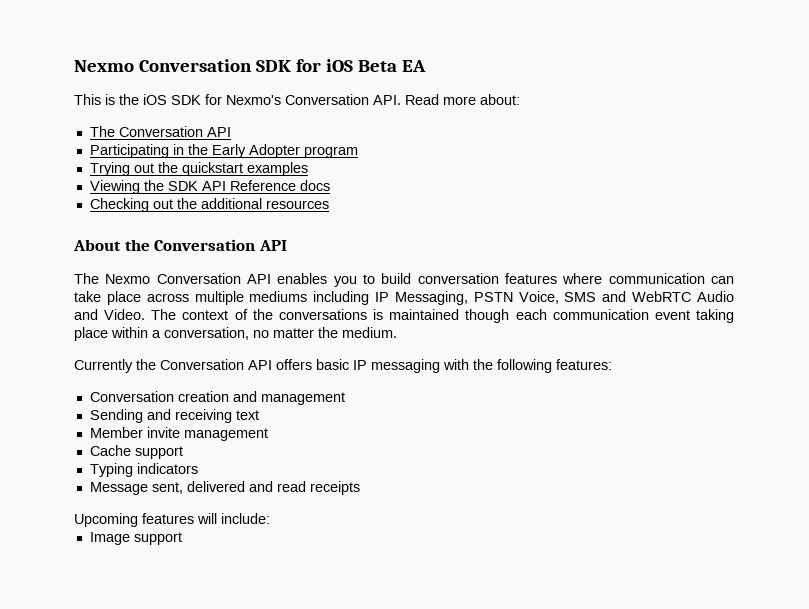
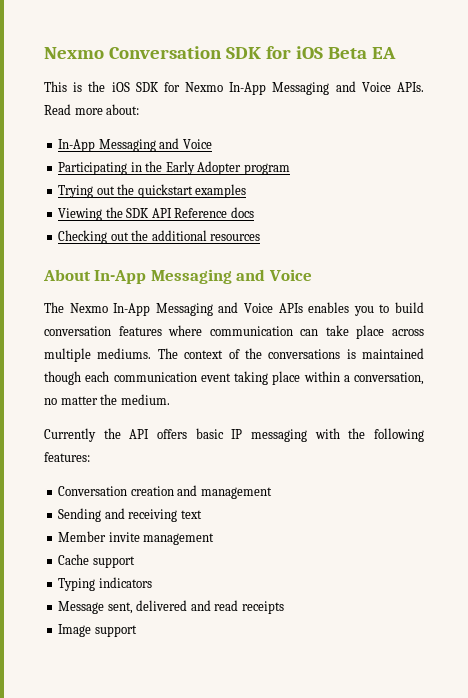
- This is the iOS SDK for Nexmo's Conversation API. Read more about:
- The Conversation API
+ This is the iOS SDK for Nexmo In-App Messaging and Voice APIs. Read more about:
+ In-App Messaging and Voice
- About the Conversation API
- The Nexmo Conversation API enables you to build conversation features where communication can take place across multiple mediums including IP Messaging, PSTN Voice, SMS and WebRTC Audio and Video.
+ About In-App Messaging and Voice
+ The Nexmo In-App Messaging and Voice APIs enables you to build conversation features where communication can take place across multiple mediums.
- Currently the Conversation API offers basic IP messaging with the following features:
+ Currently the API offers basic IP messaging with the following features:
- Upcoming features will include:

